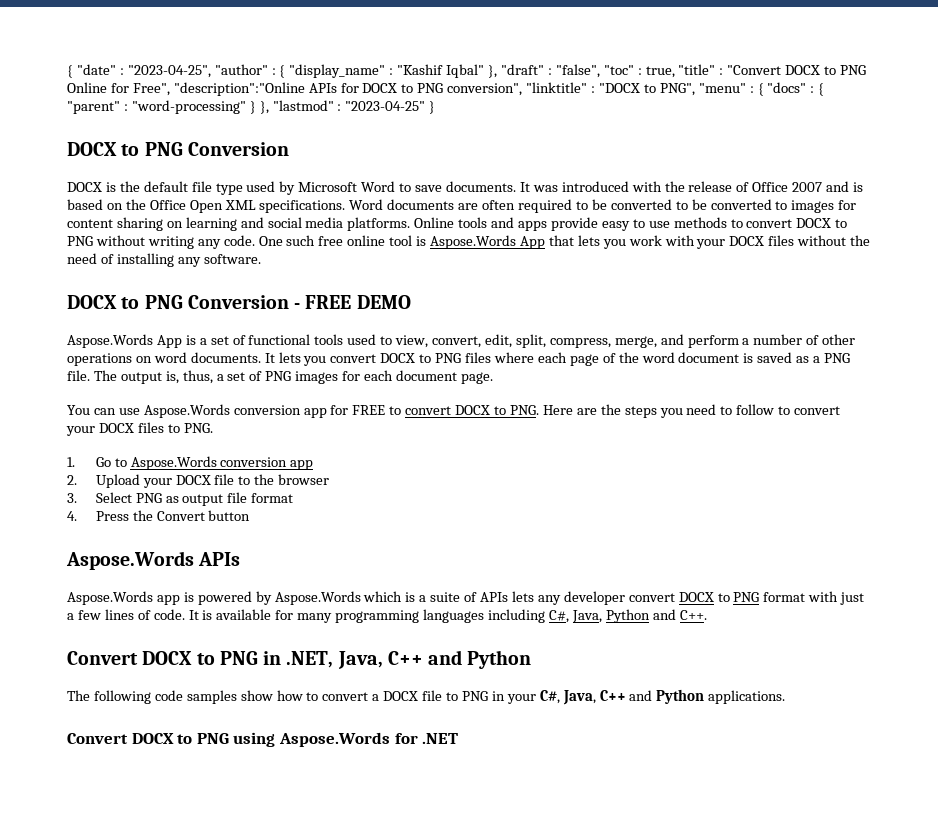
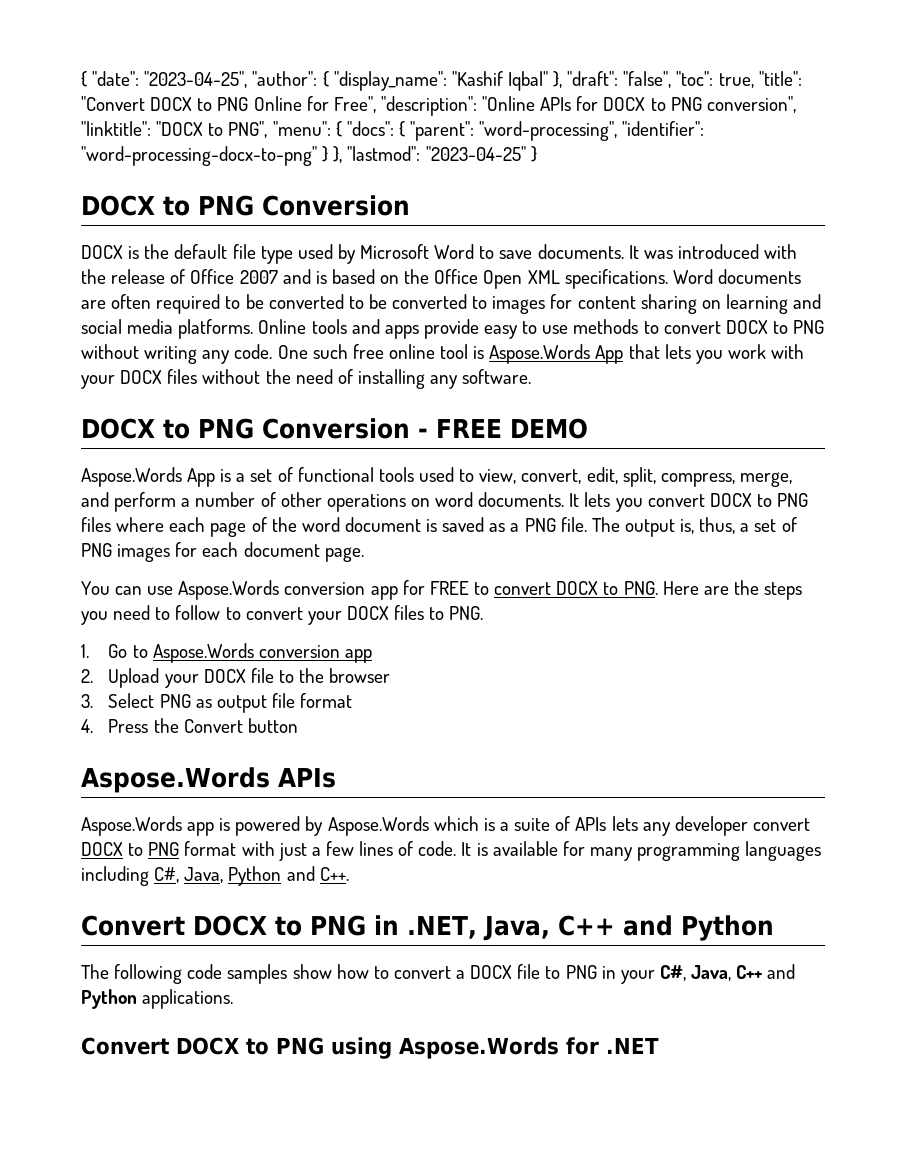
- { "date" : "2023-04-25", "author" : { "display_name" : "Kashif Iqbal" }, "draft" : "false", "toc" : true, "title" : "Convert DOCX to PNG Online for Free", "description":"Online APIs for DOCX to PNG conversion", "linktitle" : "DOCX to PNG", "menu" : { "docs" : { "parent" : "word-processing" } }, "lastmod" : "2023-04-25" }
+ { "date": "2023-04-25", "author": { "display_name": "Kashif Iqbal" }, "draft": "false", "toc": true, "title": "Convert DOCX to PNG Online for Free", "description": "Online APIs for DOCX to PNG conversion", "linktitle": "DOCX to PNG", "menu": { "docs": { "parent": "word-processing", "identifier": "word-processing-docx-to-png" } }, "lastmod": "2023-04-25" }

